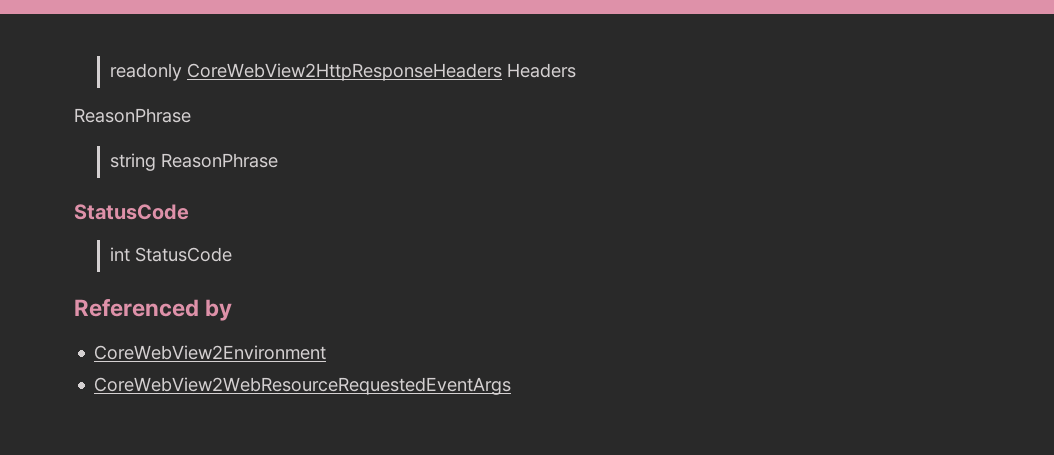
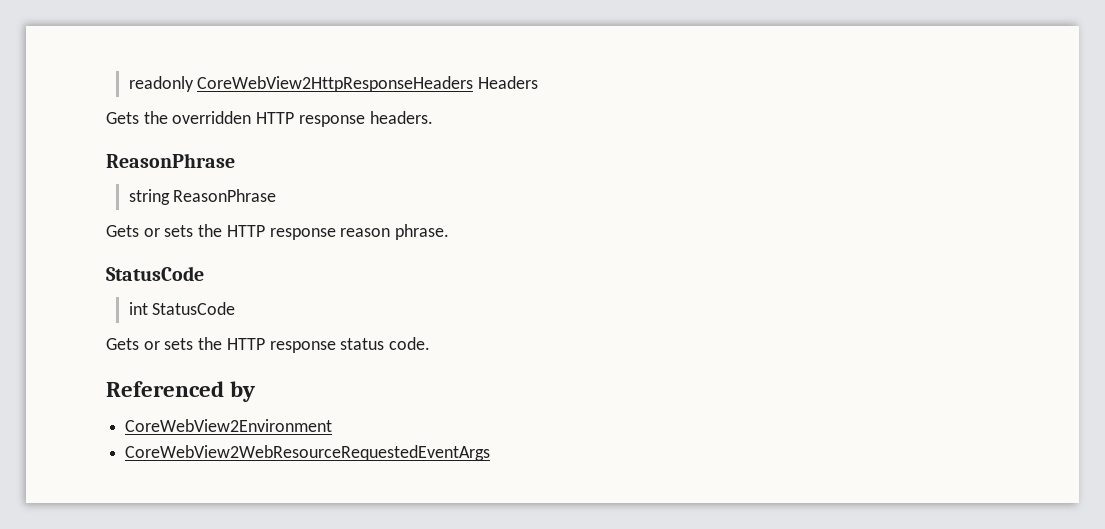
  readonly CoreWebView2HttpResponseHeaders Headers
+ Gets the overridden HTTP response headers.
  ReasonPhrase
  string ReasonPhrase
+ Gets or sets the HTTP response reason phrase.
  StatusCode
  int StatusCode
+ Gets or sets the HTTP response status code.

